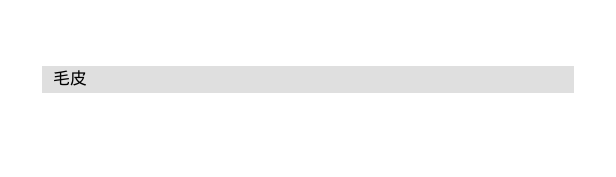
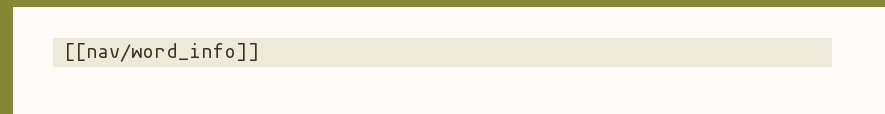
- 毛皮
+ [[nav/word_info]]

